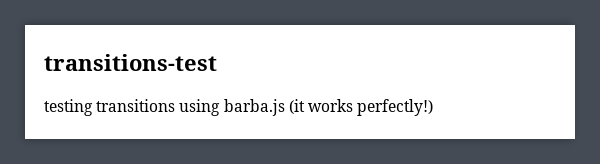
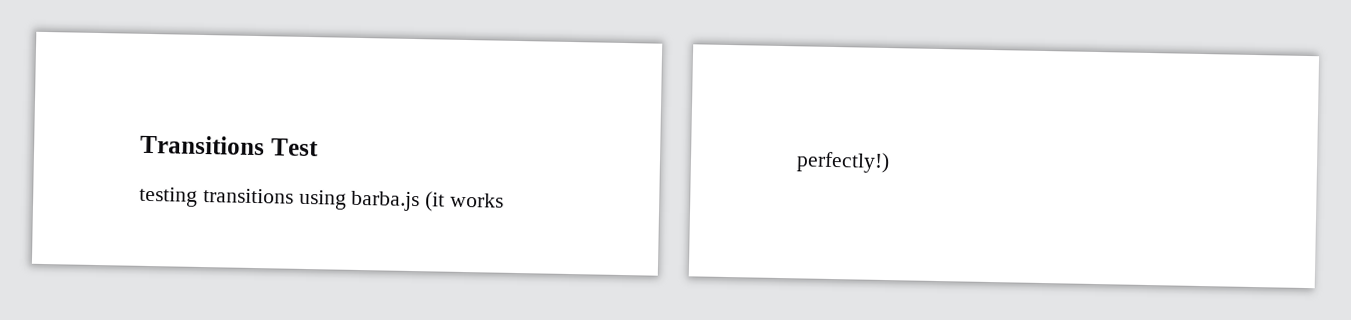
- transitions-test
+ Transitions Test

